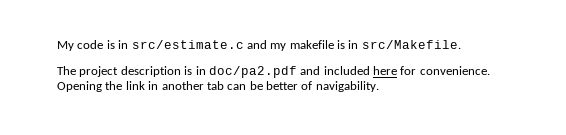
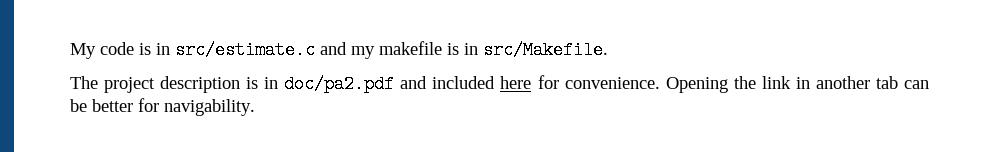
- Opening the link in another tab can be better of navigability.
+ Opening the link in another tab can be better for navigability.

